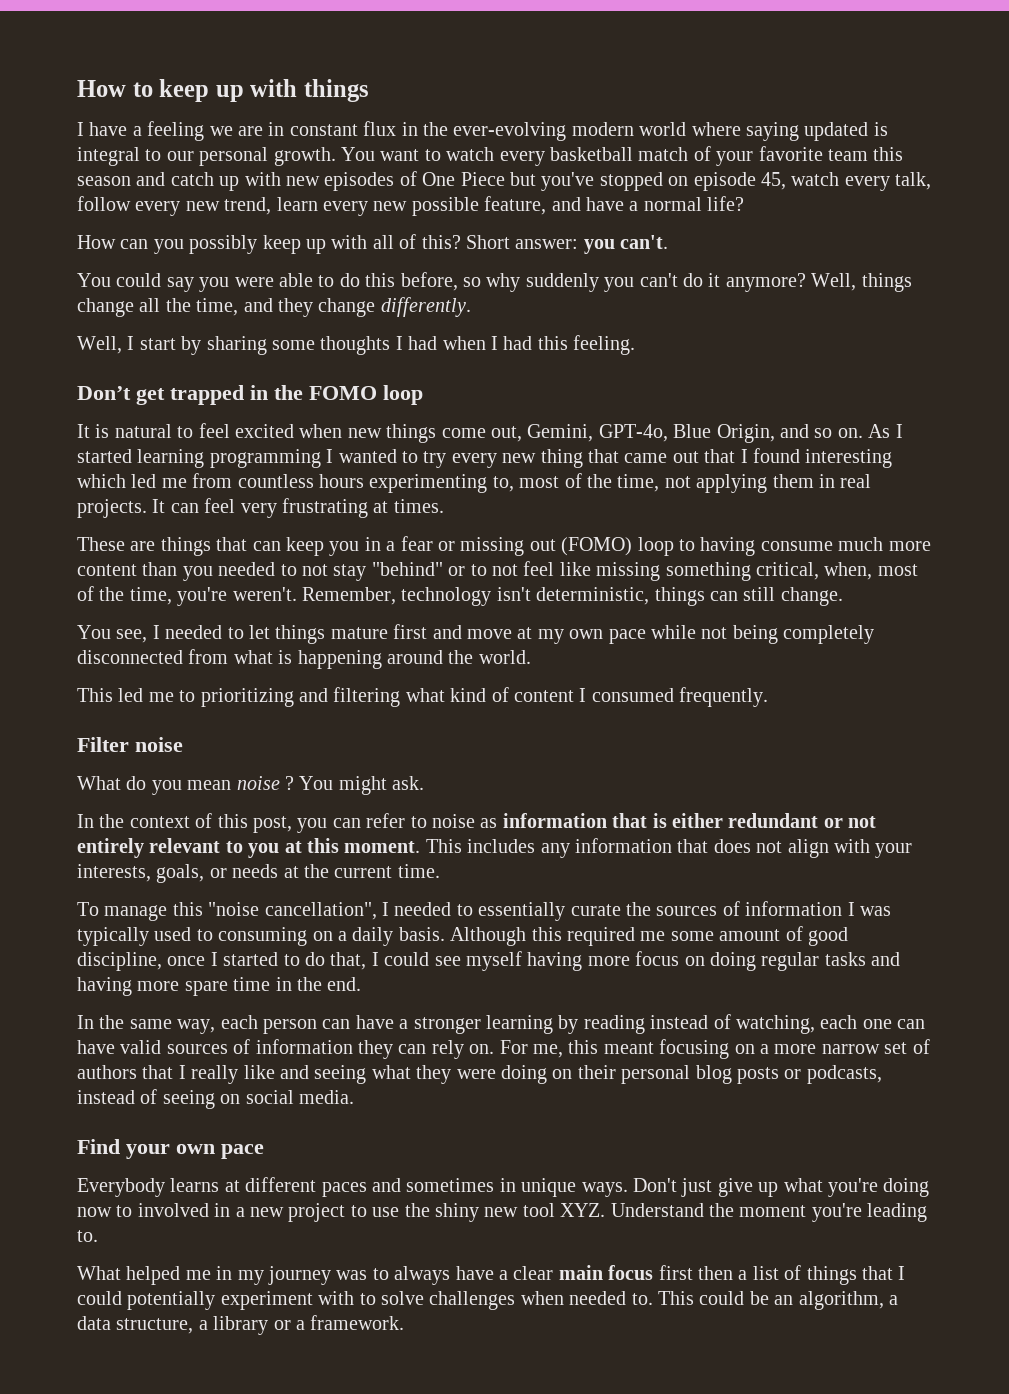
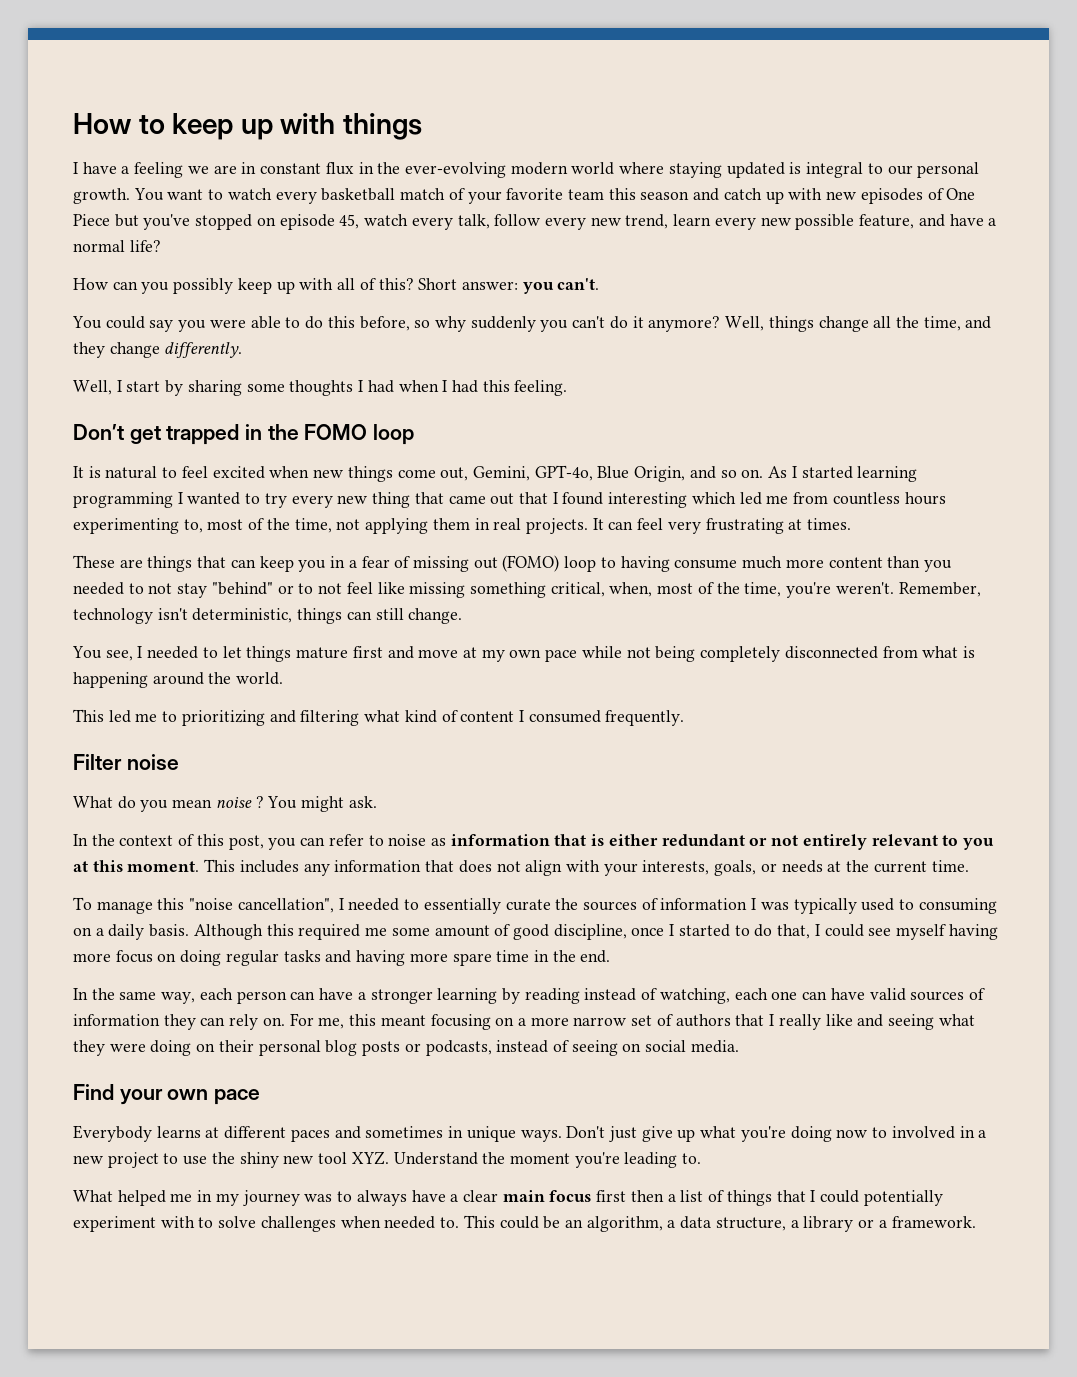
- I have a feeling we are in constant flux in the ever-evolving modern world where saying updated is integral to our personal growth.
+ I have a feeling we are in constant flux in the ever-evolving modern world where staying updated is integral to our personal growth.
- These are things that can keep you in a fear or missing out (FOMO) loop to having consume much more content than you needed to not stay "behind" or to not feel like missing something critical, when, most of the time, you're weren't.
+ These are things that can keep you in a fear of missing out (FOMO) loop to having consume much more content than you needed to not stay "behind" or to not feel like missing something critical, when, most of the time, you're weren't.

